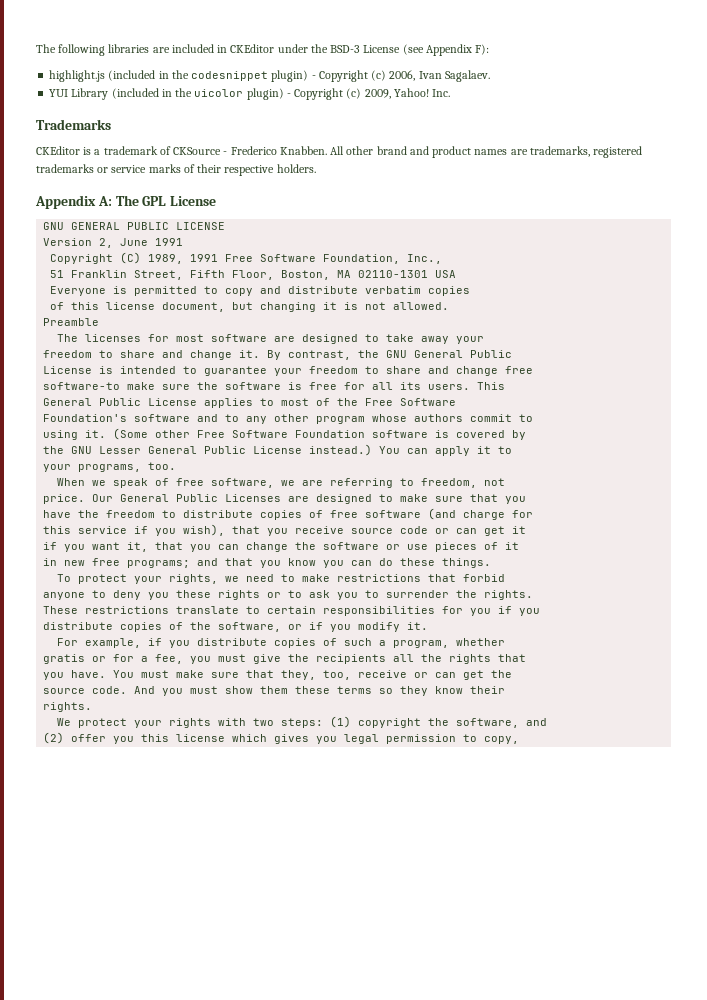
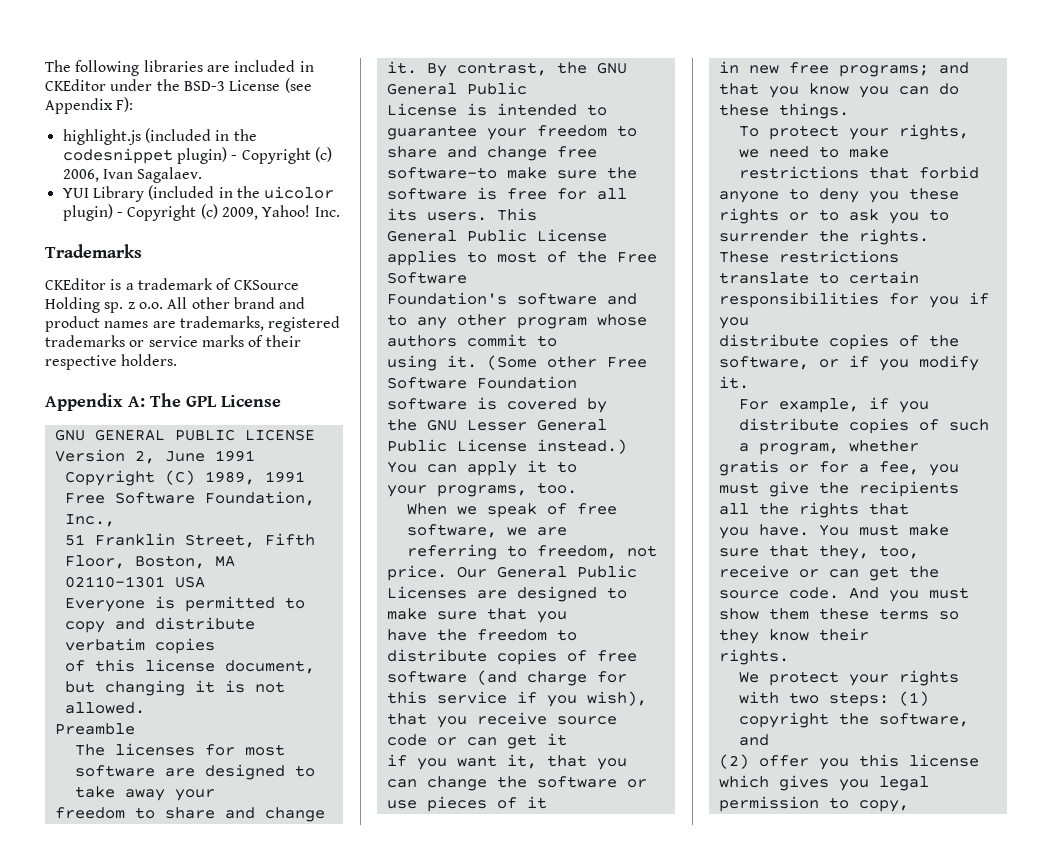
- CKEditor is a trademark of CKSource - Frederico Knabben. All other brand and product names are trademarks, registered trademarks or service marks of their respective holders.
+ CKEditor is a trademark of CKSource Holding sp. z o.o. All other brand and product names are trademarks, registered trademarks or service marks of their respective holders.

